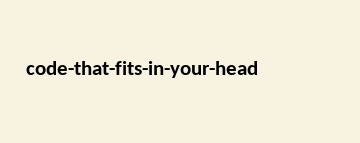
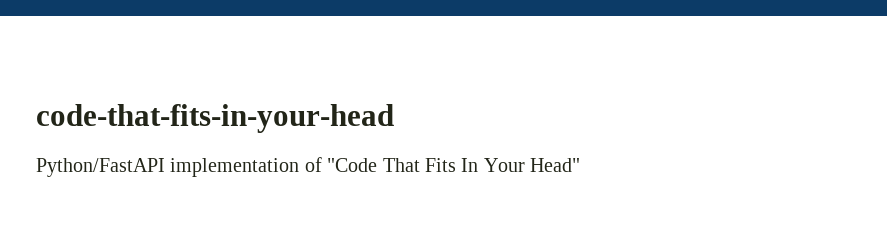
+ Python/FastAPI implementation of "Code That Fits In Your Head"

